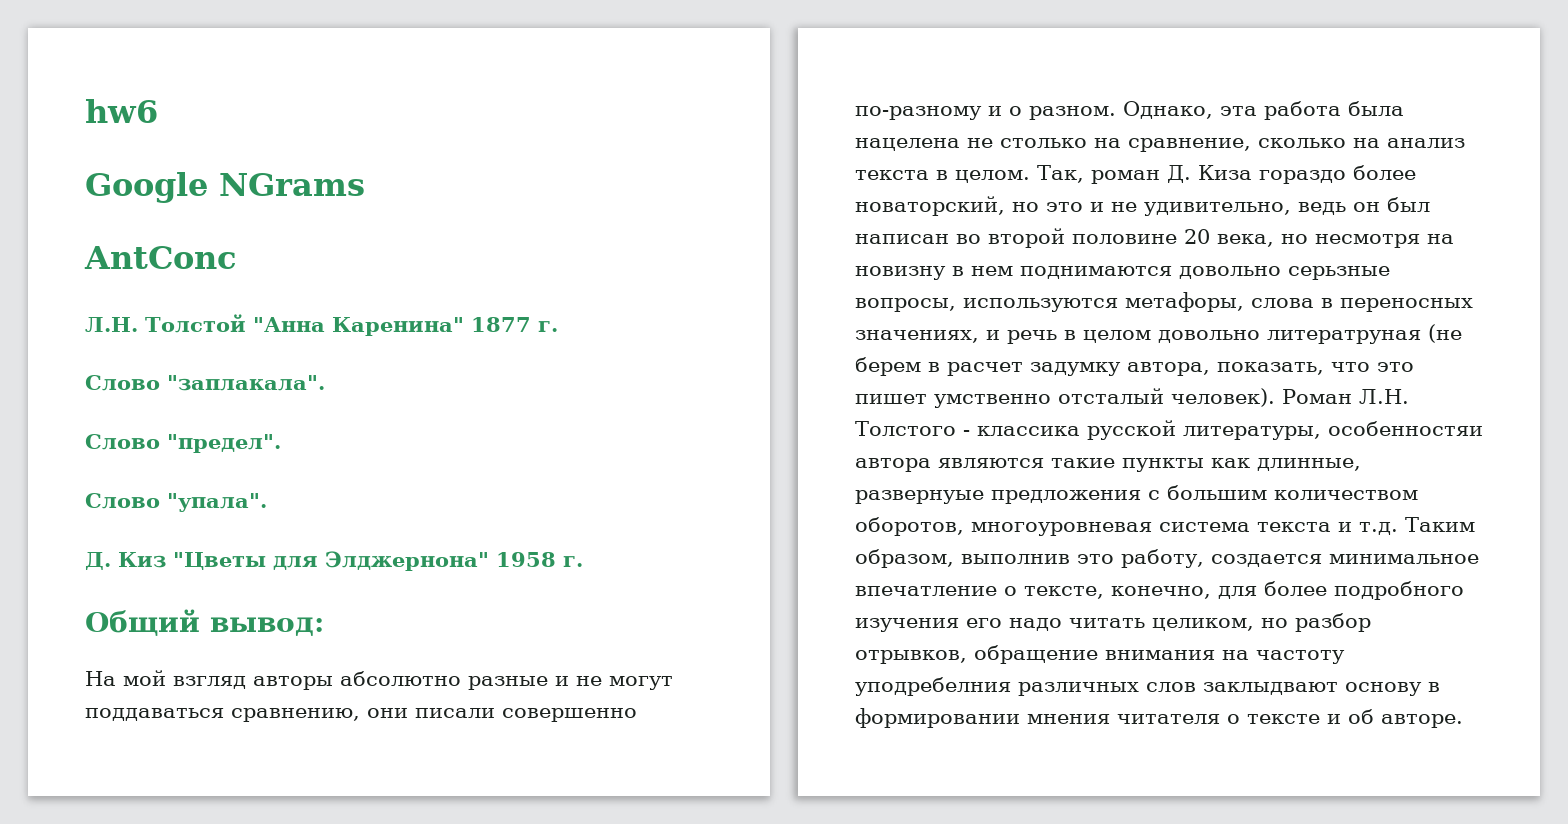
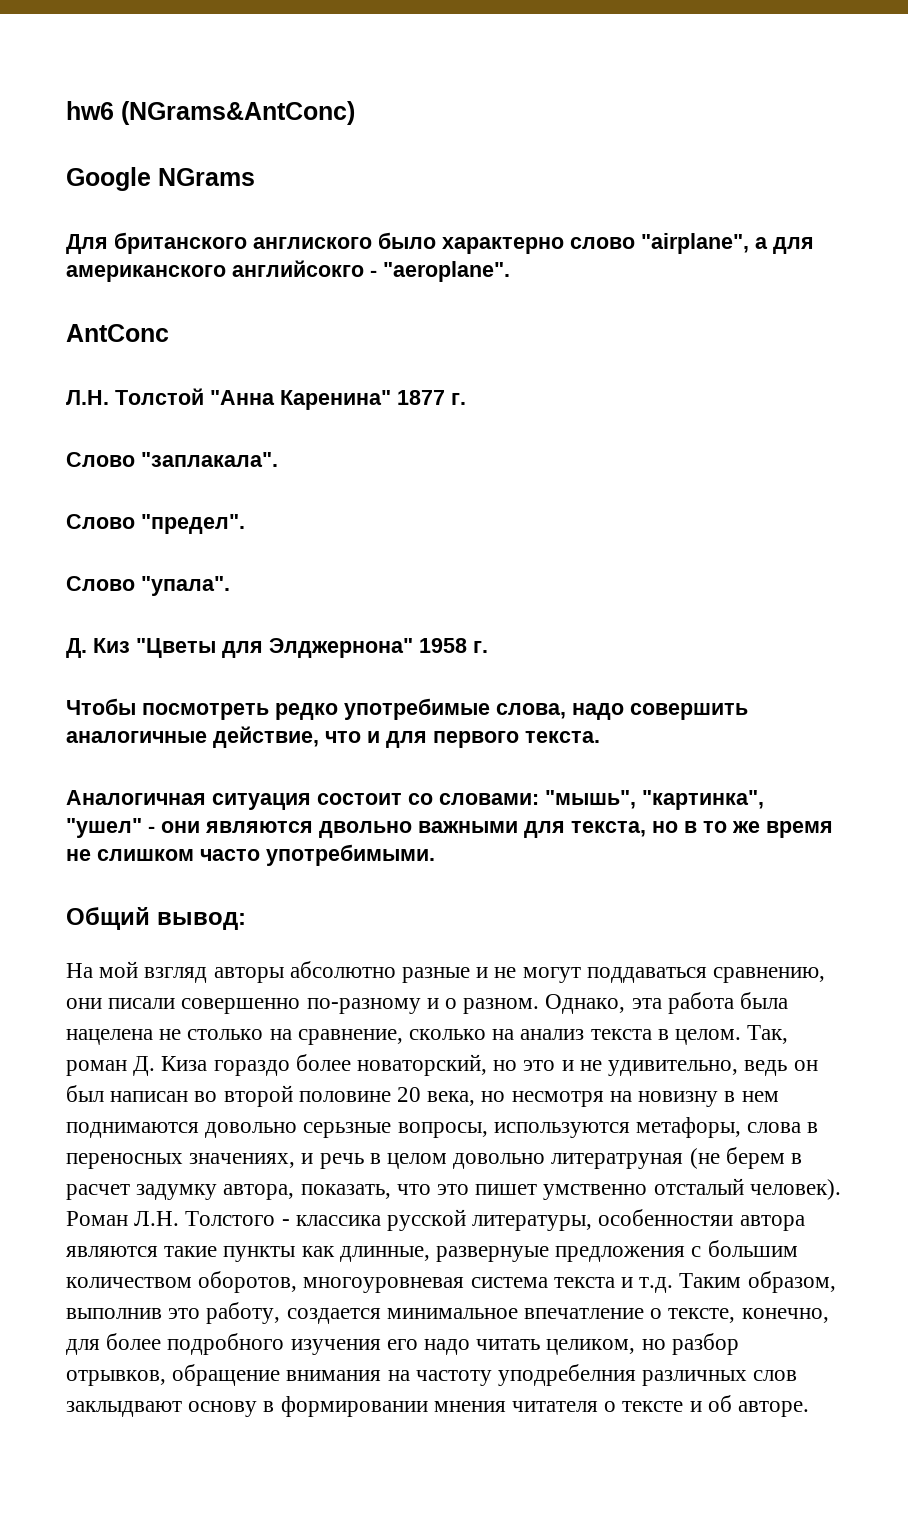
- hw6
+ hw6 (NGrams&AntConc)
+ Для британского англиского было характерно слово "airplane", а для американского английсокго - "aeroplane".
+ Чтобы посмотреть редко употребимые слова, надо совершить аналогичные действие, что и для первого текста.
+ Аналогичная ситуация состоит со словами: "мышь", "картинка", "ушел" - они являются двольно важными для текста, но в то же время не слишком часто употребимыми.

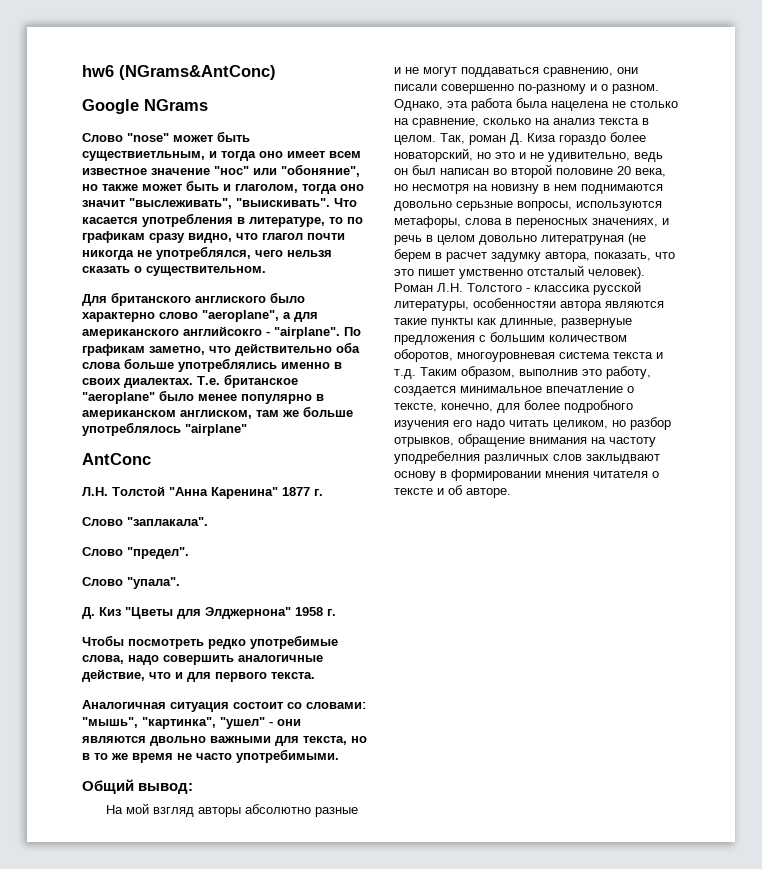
+ Слово "nose" может быть существиетльным, и тогда оно имеет всем известное значение "нос" или "обоняние", но также может быть и глаголом, тогда оно значит "выслеживать", "выискивать". Что касается употребления в литературе, то по графикам сразу видно, что глагол почти никогда не употреблялся, чего нельзя сказать о существительном.
- Для британского англиского было характерно слово "airplane", а для американского английсокго - "aeroplane".
+ Для британского англиского было характерно слово "aeroplane", а для американского английсокго - "airplane". По графикам заметно, что действительно оба слова больше употреблялись именно в своих диалектах. Т.е. британское "aeroplane" было менее популярно в американском англиском, там же больше употреблялось "airplane"
- Аналогичная ситуация состоит со словами: "мышь", "картинка", "ушел" - они являются двольно важными для текста, но в то же время не слишком часто употребимыми.
+ Аналогичная ситуация состоит со словами: "мышь", "картинка", "ушел" - они являются двольно важными для текста, но в то же время не часто употребимыми.

